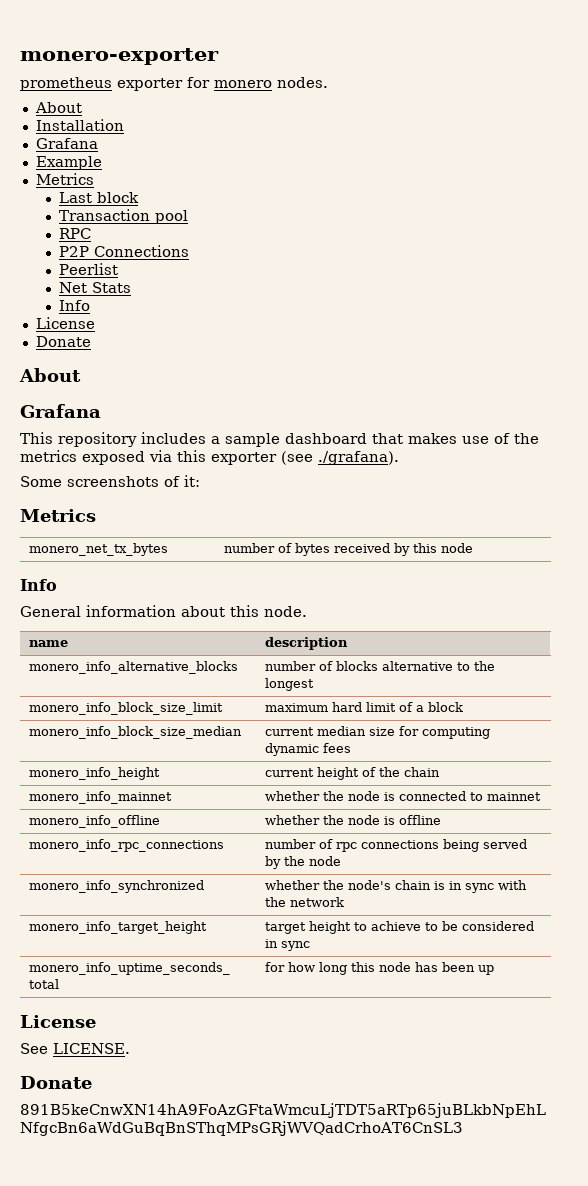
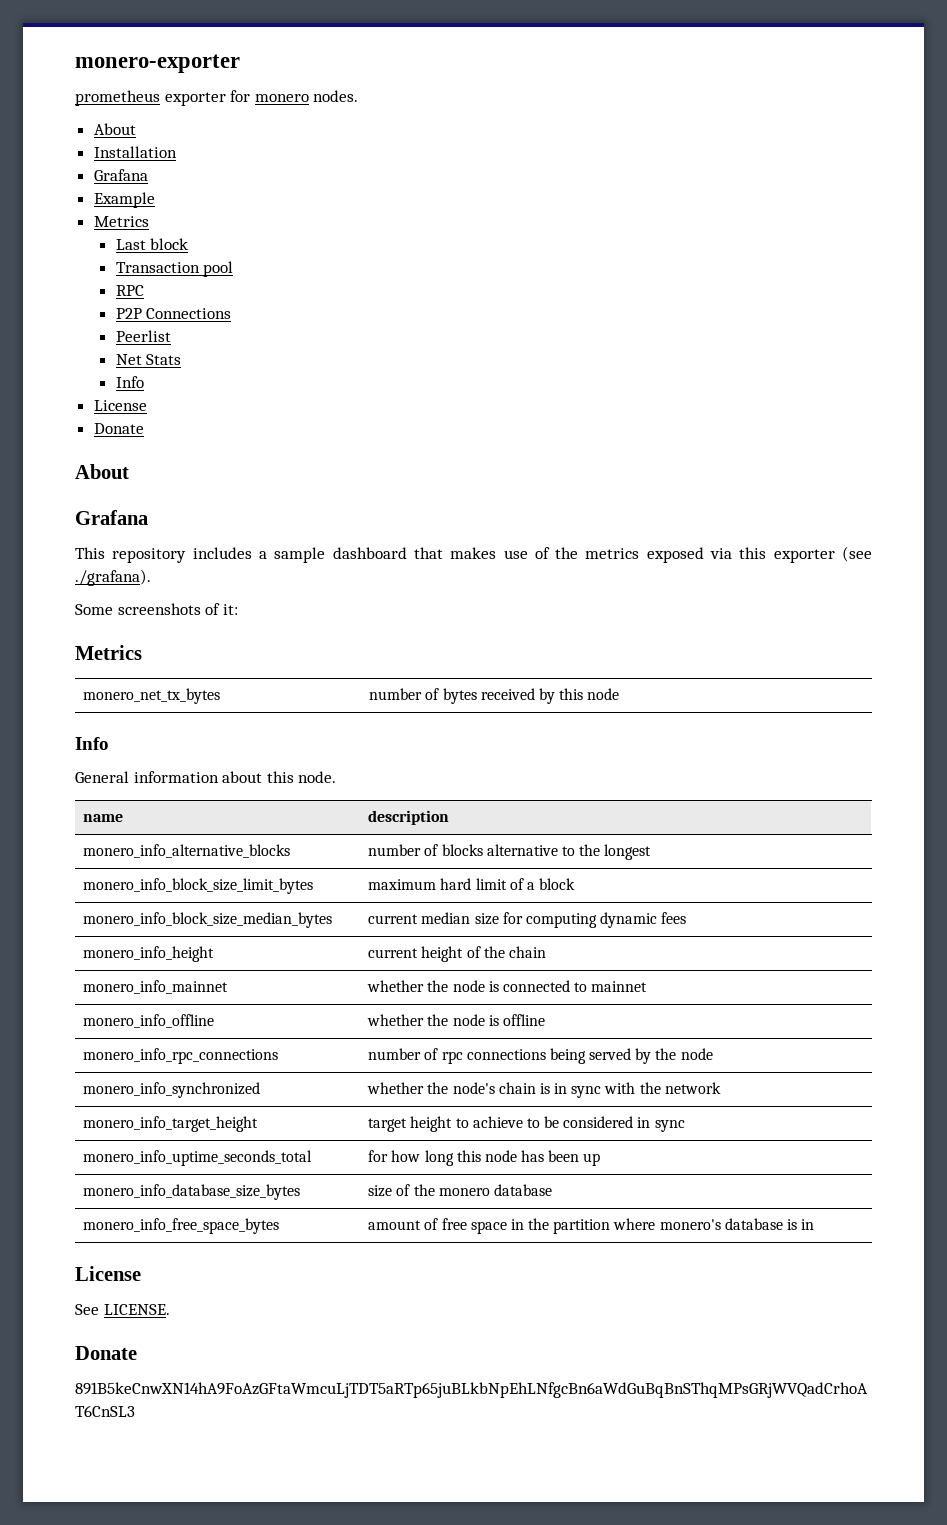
- monero_info_block_size_limit | maximum hard limit of a block
+ monero_info_block_size_limit_bytes | maximum hard limit of a block
- monero_info_block_size_median | current median size for computing dynamic fees
+ monero_info_block_size_median_bytes | current median size for computing dynamic fees
+ monero_info_database_size_bytes | size of the monero database
+ monero_info_free_space_bytes | amount of free space in the partition where monero's database is in

